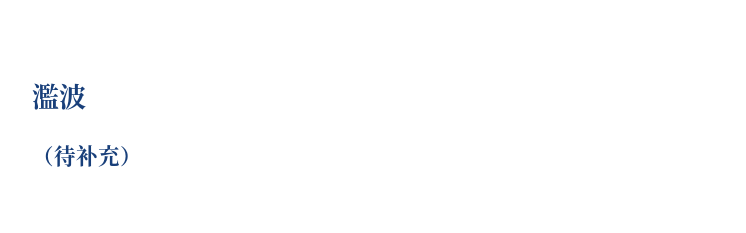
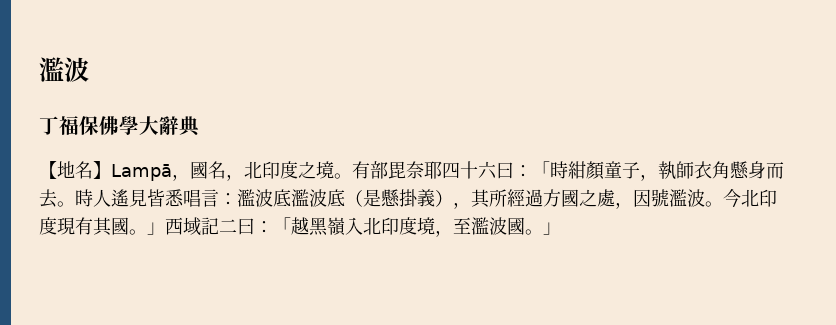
- （待补充）
+ 丁福保佛學大辭典
+ 【地名】Lampā，國名，北印度之境。有部毘奈耶四十六曰：「時紺顏童子，執師衣角懸身而去。時人遙見皆悉唱言：濫波底濫波底（是懸掛義），其所經過方國之處，因號濫波。今北印度現有其國。」西域記二曰：「越黑嶺入北印度境，至濫波國。」

